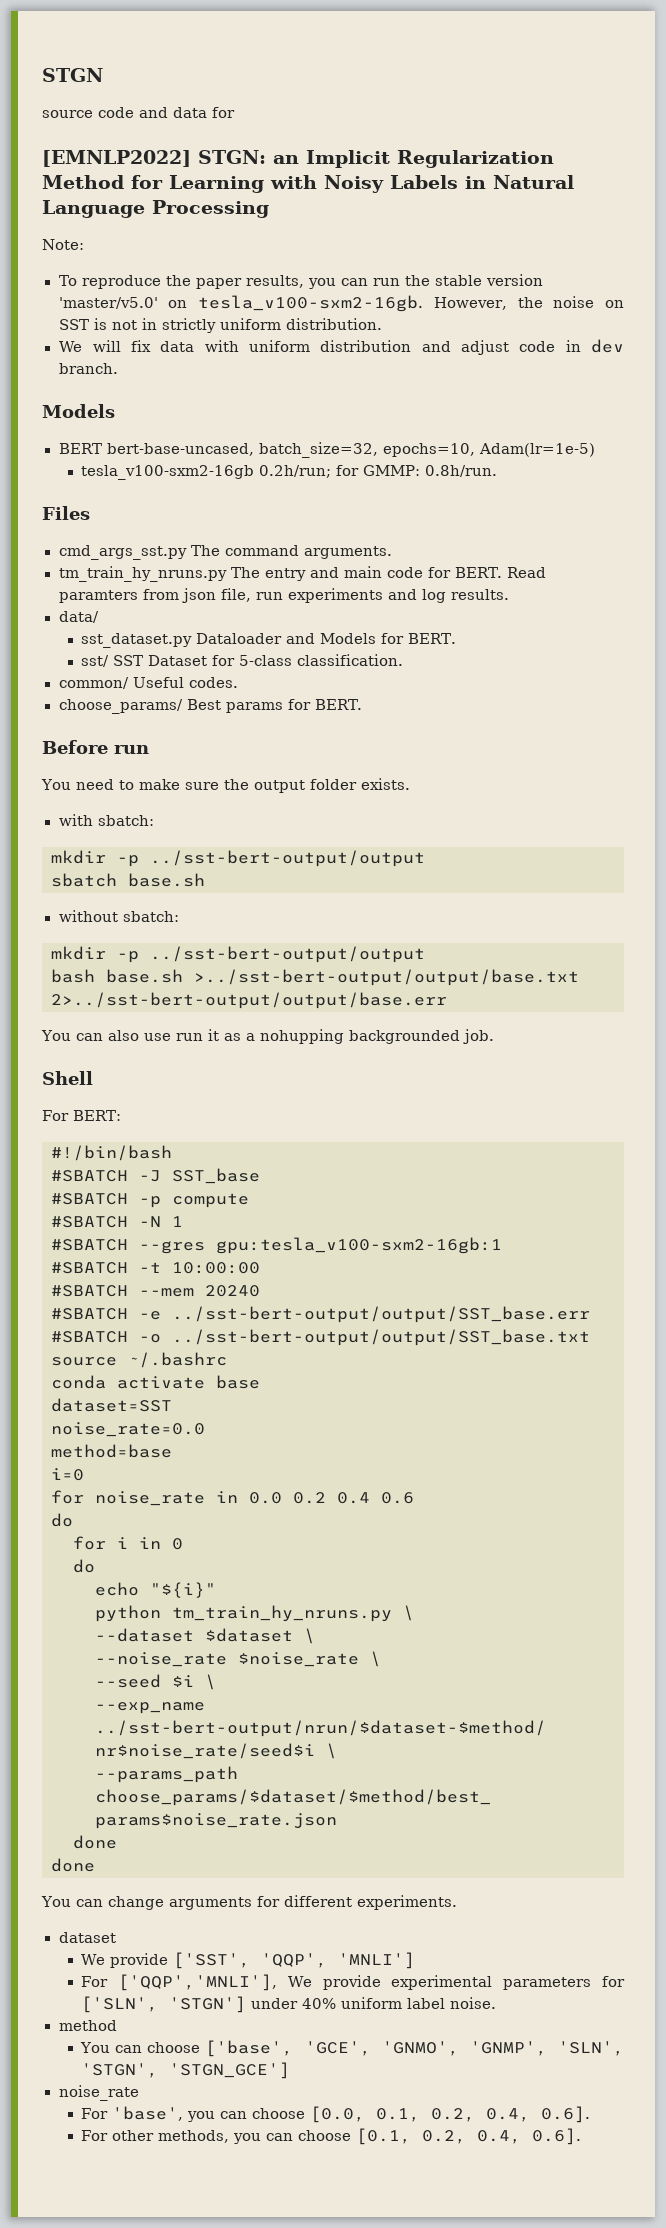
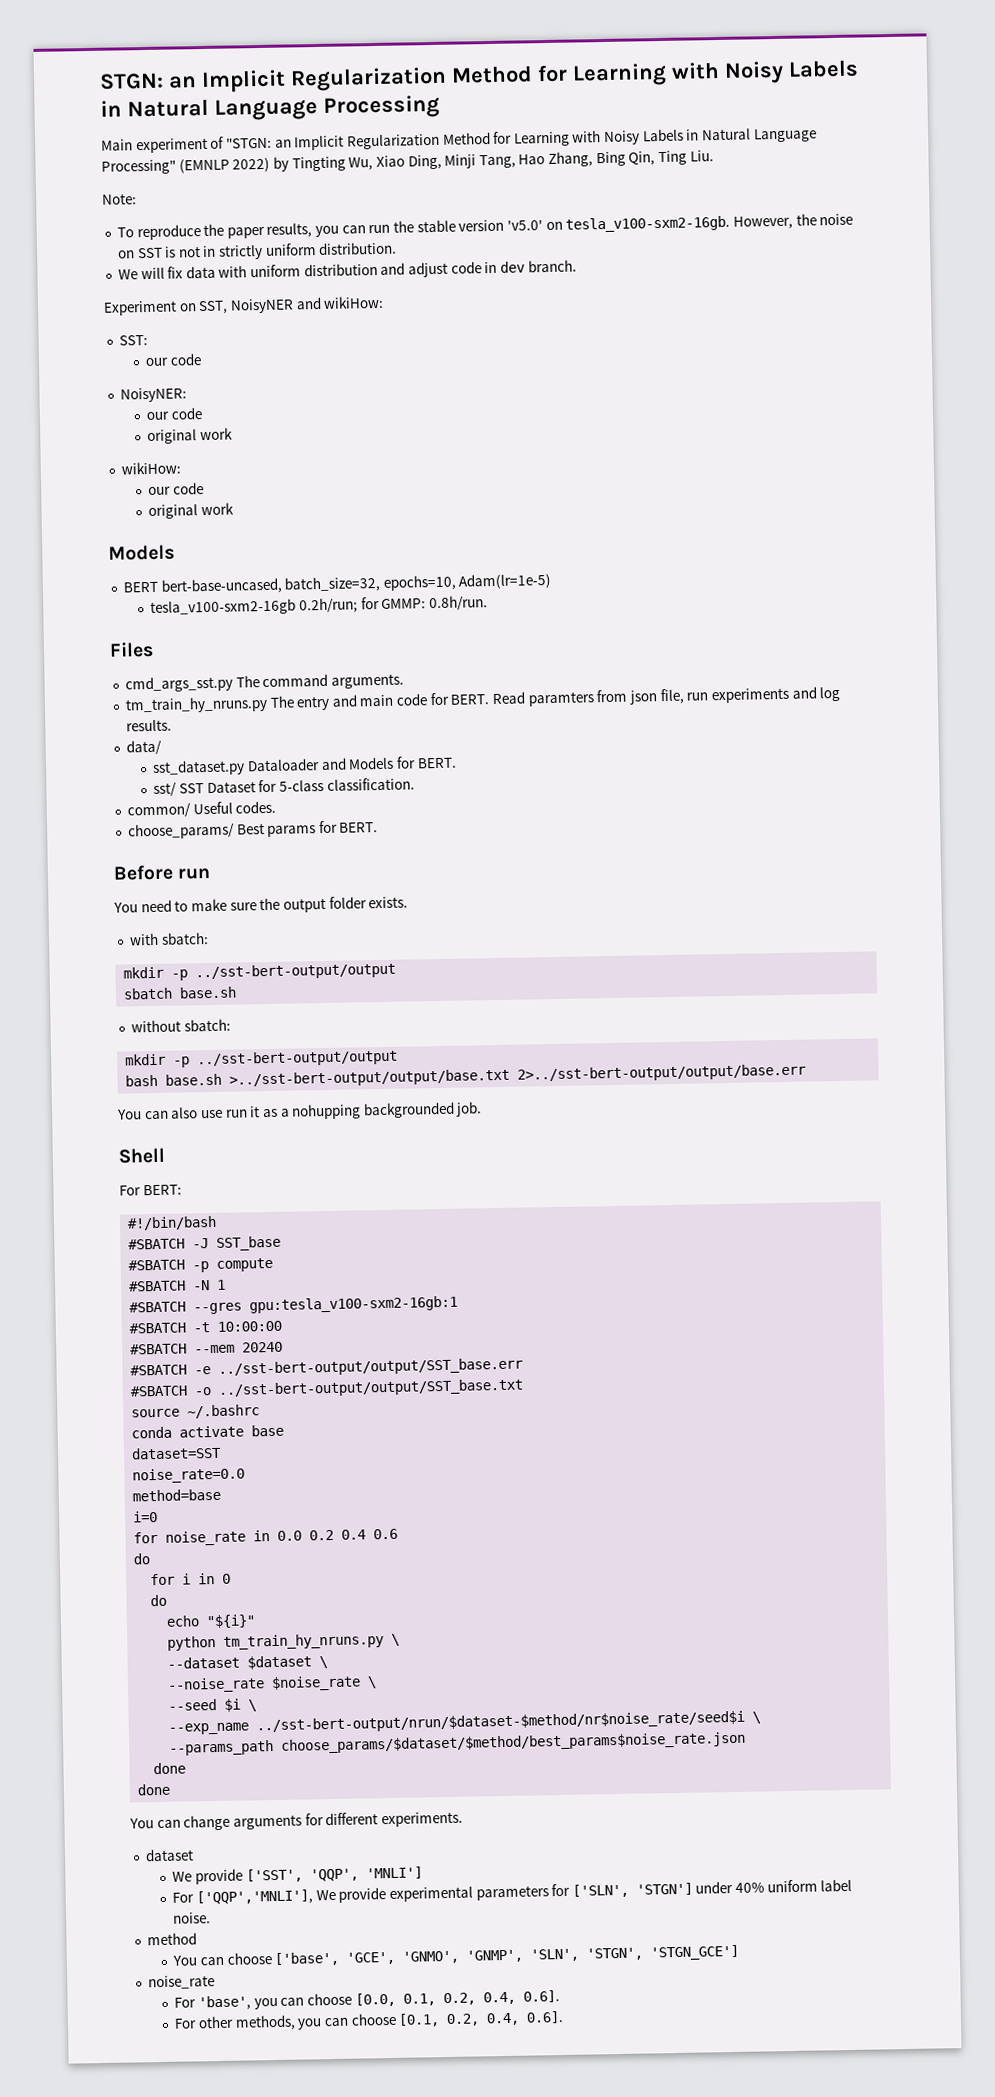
- STGN
- source code and data for
- [EMNLP2022] STGN: an Implicit Regularization Method for Learning with Noisy Labels in Natural Language Processing
+ STGN: an Implicit Regularization Method for Learning with Noisy Labels in Natural Language Processing
+ Main experiment of "STGN: an Implicit Regularization Method for Learning with Noisy Labels in Natural Language Processing" (EMNLP 2022) by Tingting Wu, Xiao Ding, Minji Tang, Hao Zhang, Bing Qin, Ting Liu.
- To reproduce the paper results, you can run the stable version 'master/v5.0' on tesla_v100-sxm2-16gb.
+ To reproduce the paper results, you can run the stable version 'v5.0' on tesla_v100-sxm2-16gb.
+ Experiment on SST, NoisyNER and wikiHow:
+ SST:
+ our code
+ NoisyNER:
+ our code
+ original work
+ wikiHow:
+ our code
+ original work

